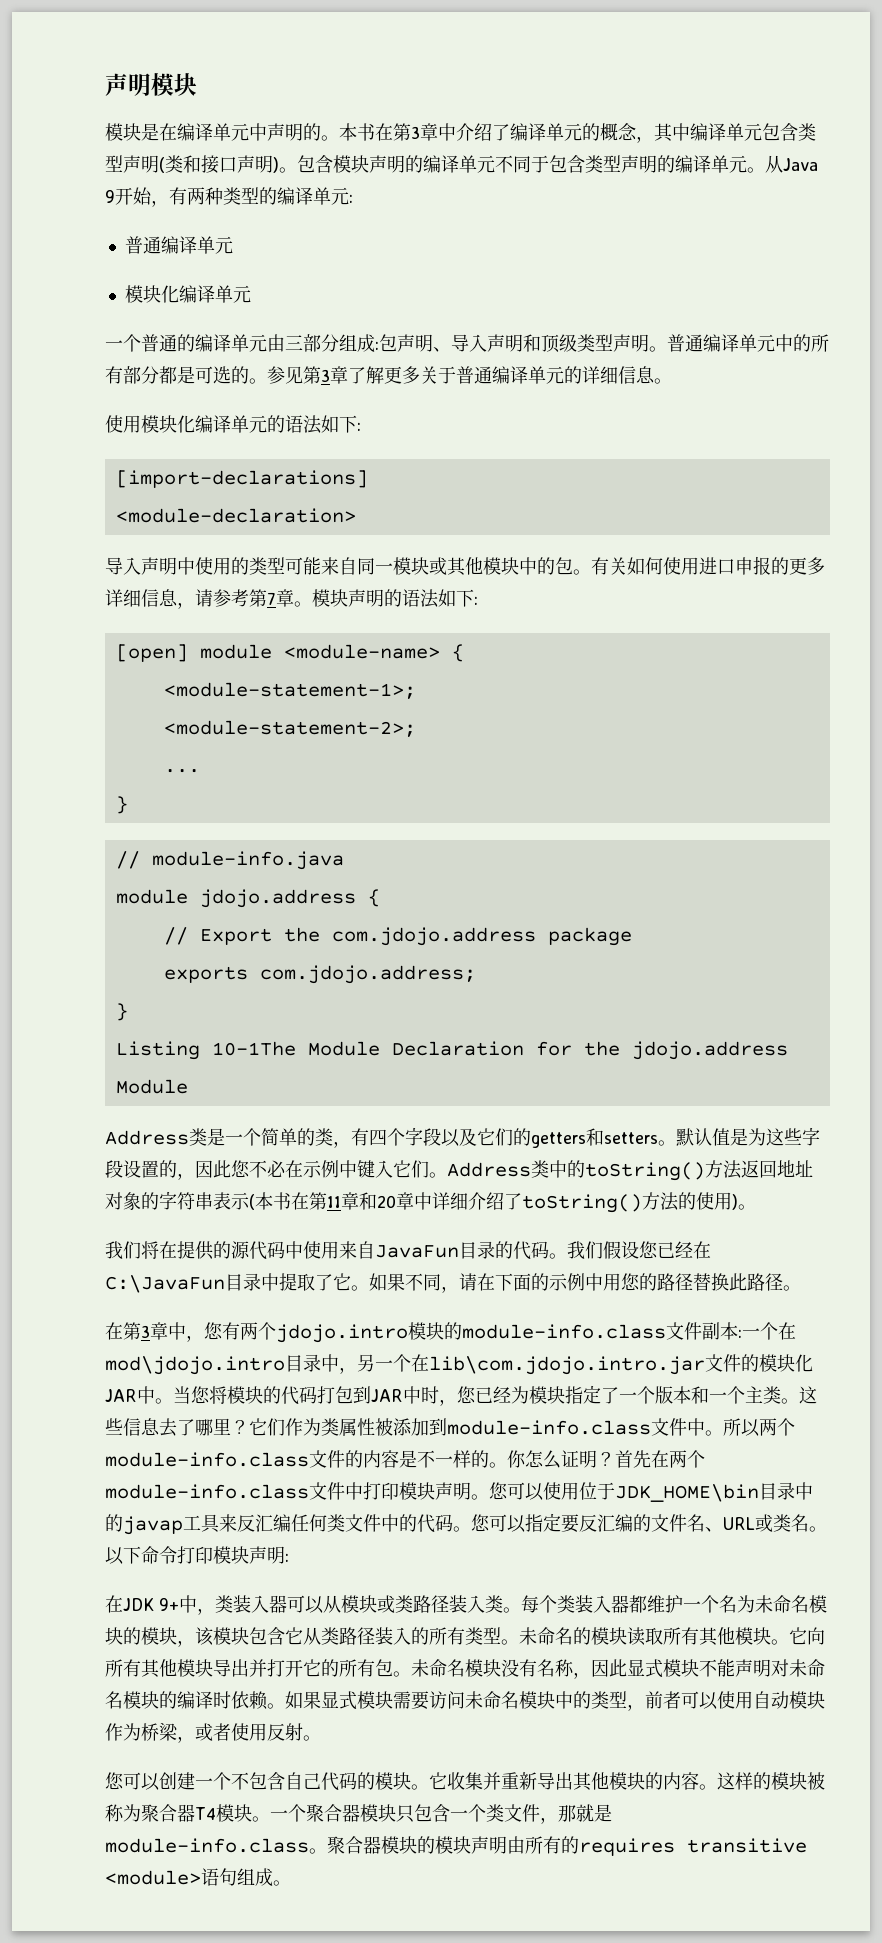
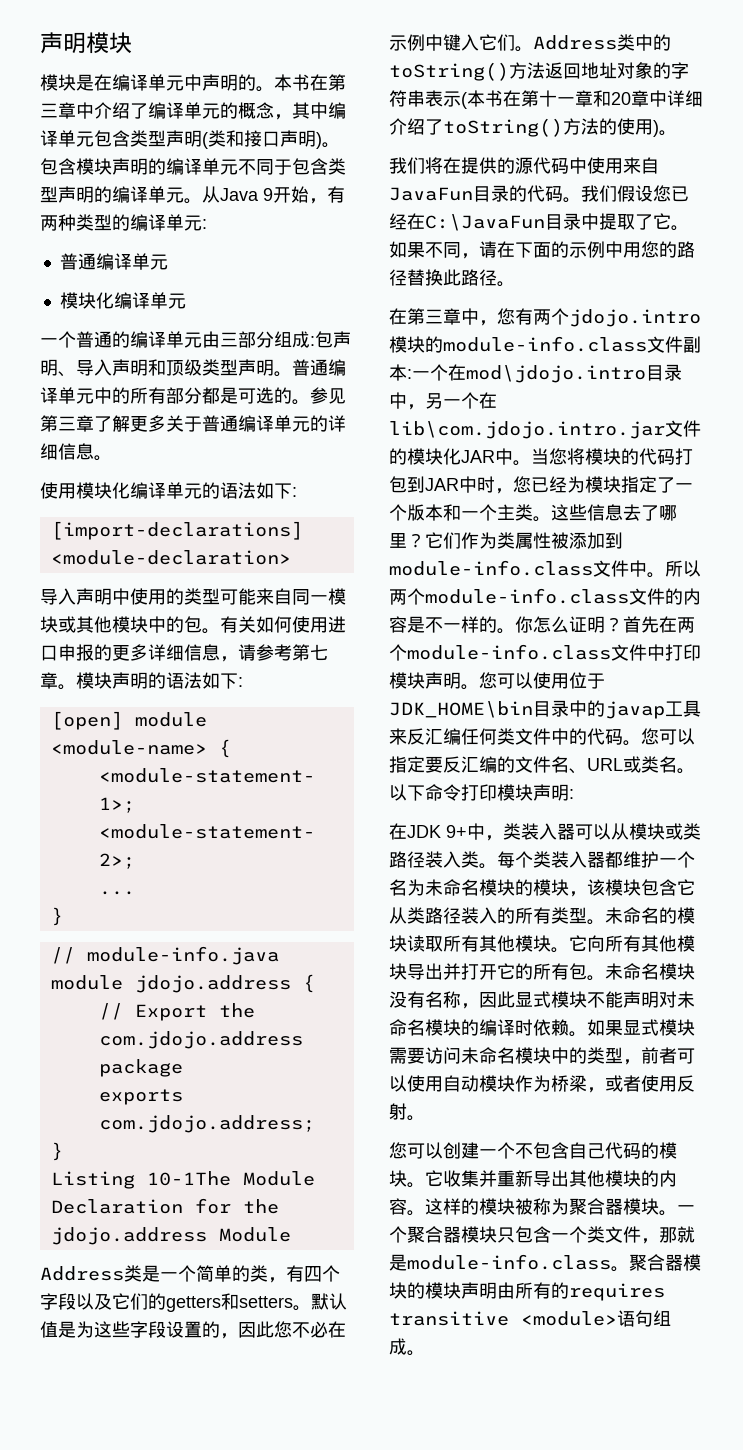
- 本书在第3章中介绍了编译单元的概念，其中编译单元包含类型声明(类和接口声明)。
+ 本书在第三章中介绍了编译单元的概念，其中编译单元包含类型声明(类和接口声明)。
- 参见第3章了解更多关于普通编译单元的详细信息。
+ 参见第三章了解更多关于普通编译单元的详细信息。
- 有关如何使用进口申报的更多详细信息，请参考第7章。
+ 有关如何使用进口申报的更多详细信息，请参考第七章。
- Address类中的toString()方法返回地址对象的字符串表示(本书在第11章和20章中详细介绍了toString()方法的使用)。
+ Address类中的toString()方法返回地址对象的字符串表示(本书在第十一章和20章中详细介绍了toString()方法的使用)。
- 在第3章中，您有两个jdojo.intro模块的module-info.class文件副本:一个在mod\jdojo.intro目录中，另一个在lib\com.jdojo.intro.jar文件的模块化JAR中。
+ 在第三章中，您有两个jdojo.intro模块的module-info.class文件副本:一个在mod\jdojo.intro目录中，另一个在lib\com.jdojo.intro.jar文件的模块化JAR中。
- 这样的模块被称为聚合器T4模块。
+ 这样的模块被称为聚合器模块。

